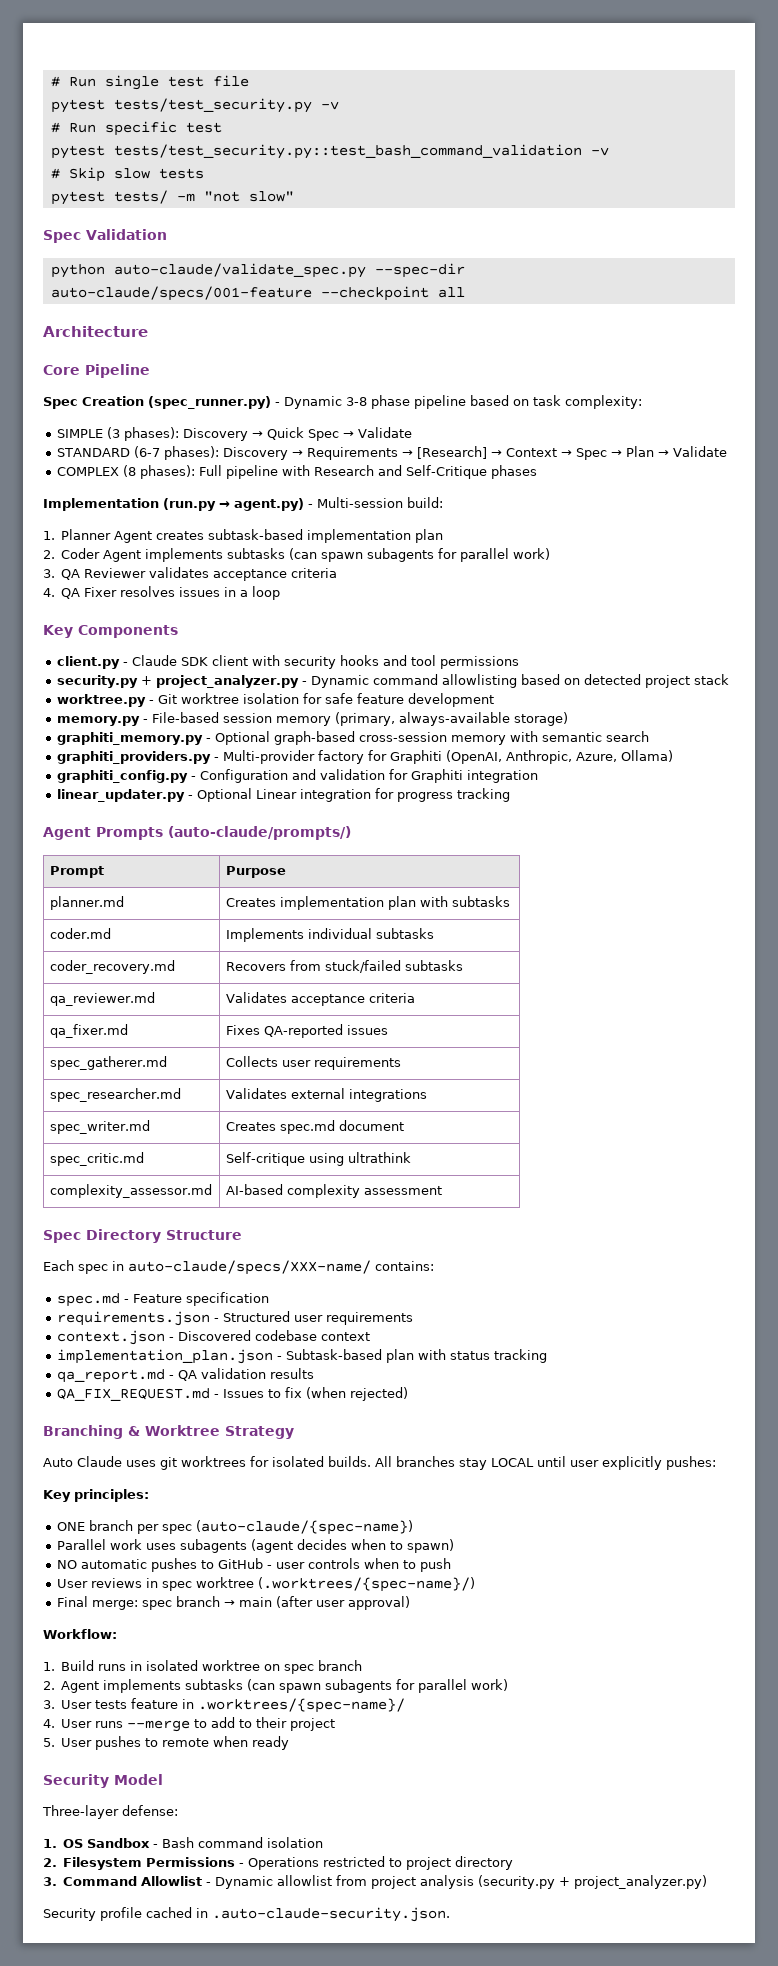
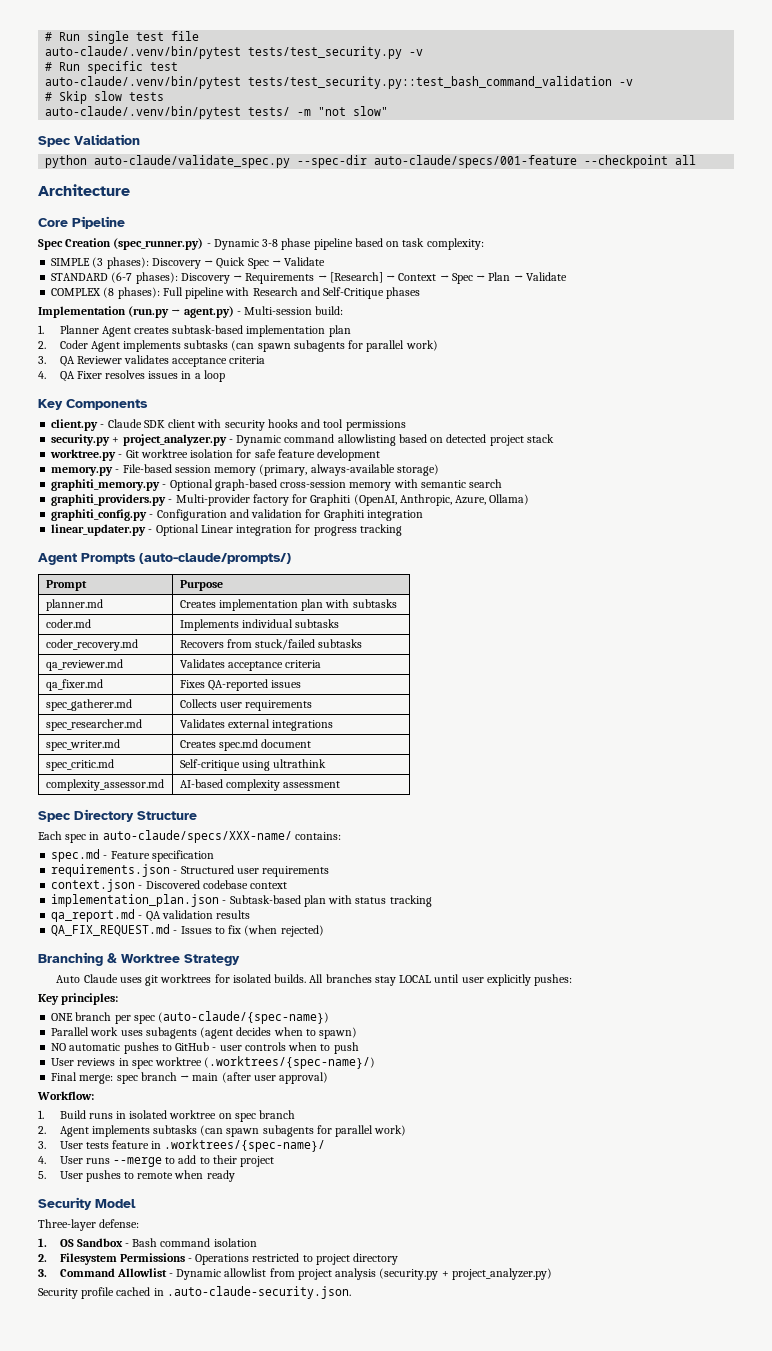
- pytest tests/test_security.py -v
+ auto-claude/.venv/bin/pytest tests/test_security.py -v
- pytest tests/test_security.py::test_bash_command_validation -v
+ auto-claude/.venv/bin/pytest tests/test_security.py::test_bash_command_validation -v
- pytest tests/ -m "not slow"
+ auto-claude/.venv/bin/pytest tests/ -m "not slow"

